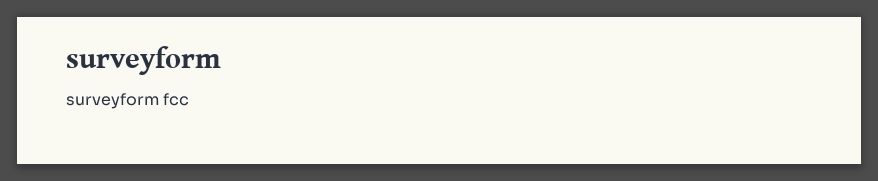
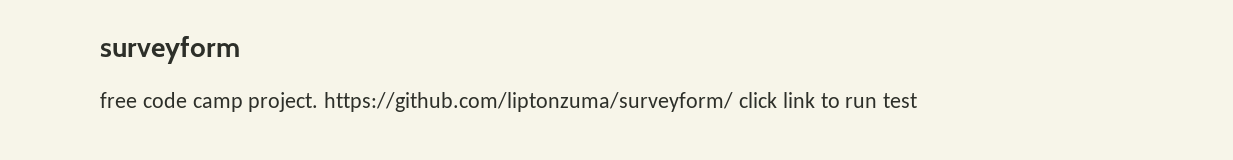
- surveyform fcc
+ free code camp project. https://github.com/liptonzuma/surveyform/ click link to run test

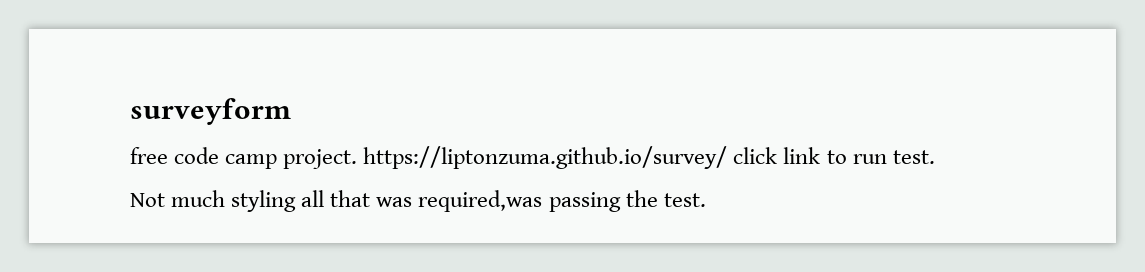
- free code camp project. https://github.com/liptonzuma/surveyform/ click link to run test
+ free code camp project. https://liptonzuma.github.io/survey/ click link to run test.
+ Not much styling all that was required,was passing the test.

